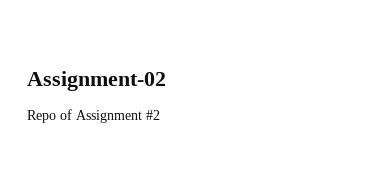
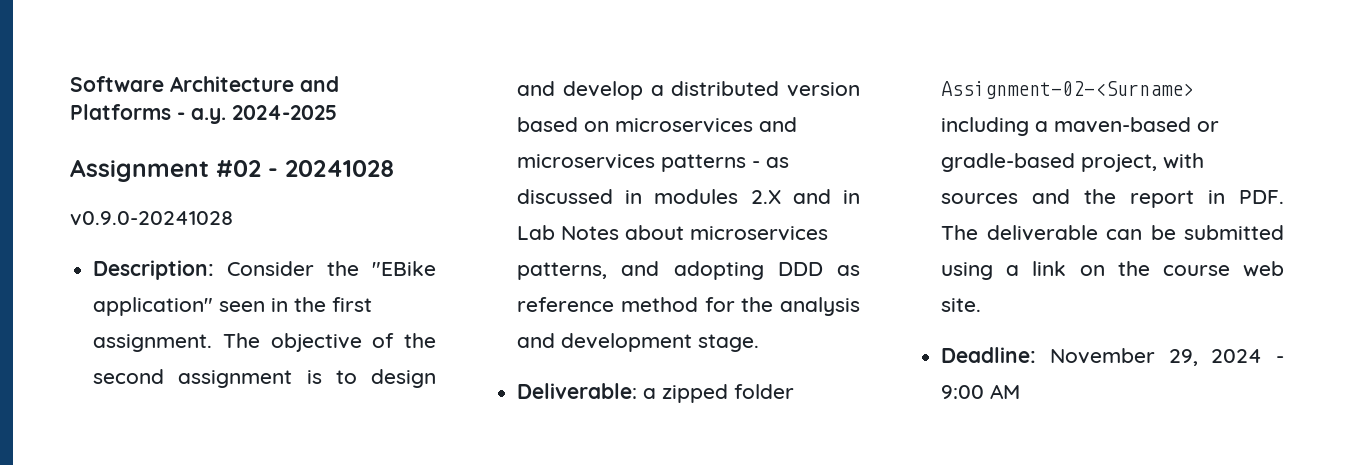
- Assignment-02
- Repo of Assignment #2
+ Software Architecture and Platforms - a.y. 2024-2025
+ Assignment #02 - 20241028
+ v0.9.0-20241028
+ Description: Consider the "EBike application" seen in the first assignment. The objective of the second assignment is to design and develop a distributed version based on microservices and microservices patterns - as discussed in modules 2.X and in Lab Notes about microservices patterns, and adopting DDD as reference method for the analysis and development stage.
+ Deliverable: a zipped folder Assignment-02-<Surname> including a maven-based or gradle-based project, with sources and the report in PDF. The deliverable can be submitted using a link on the course web site.
+ Deadline: November 29, 2024 - 9:00 AM

